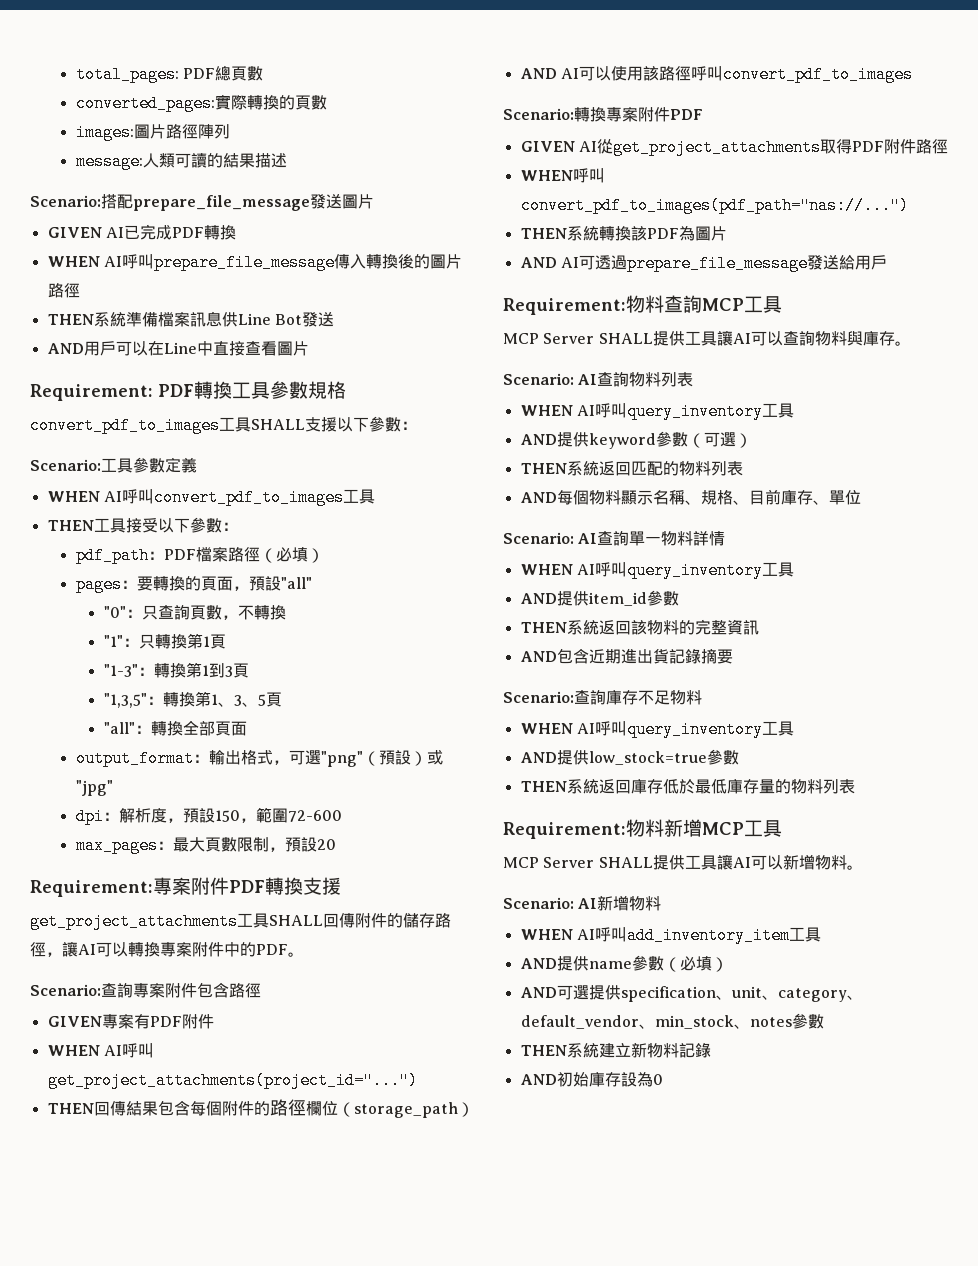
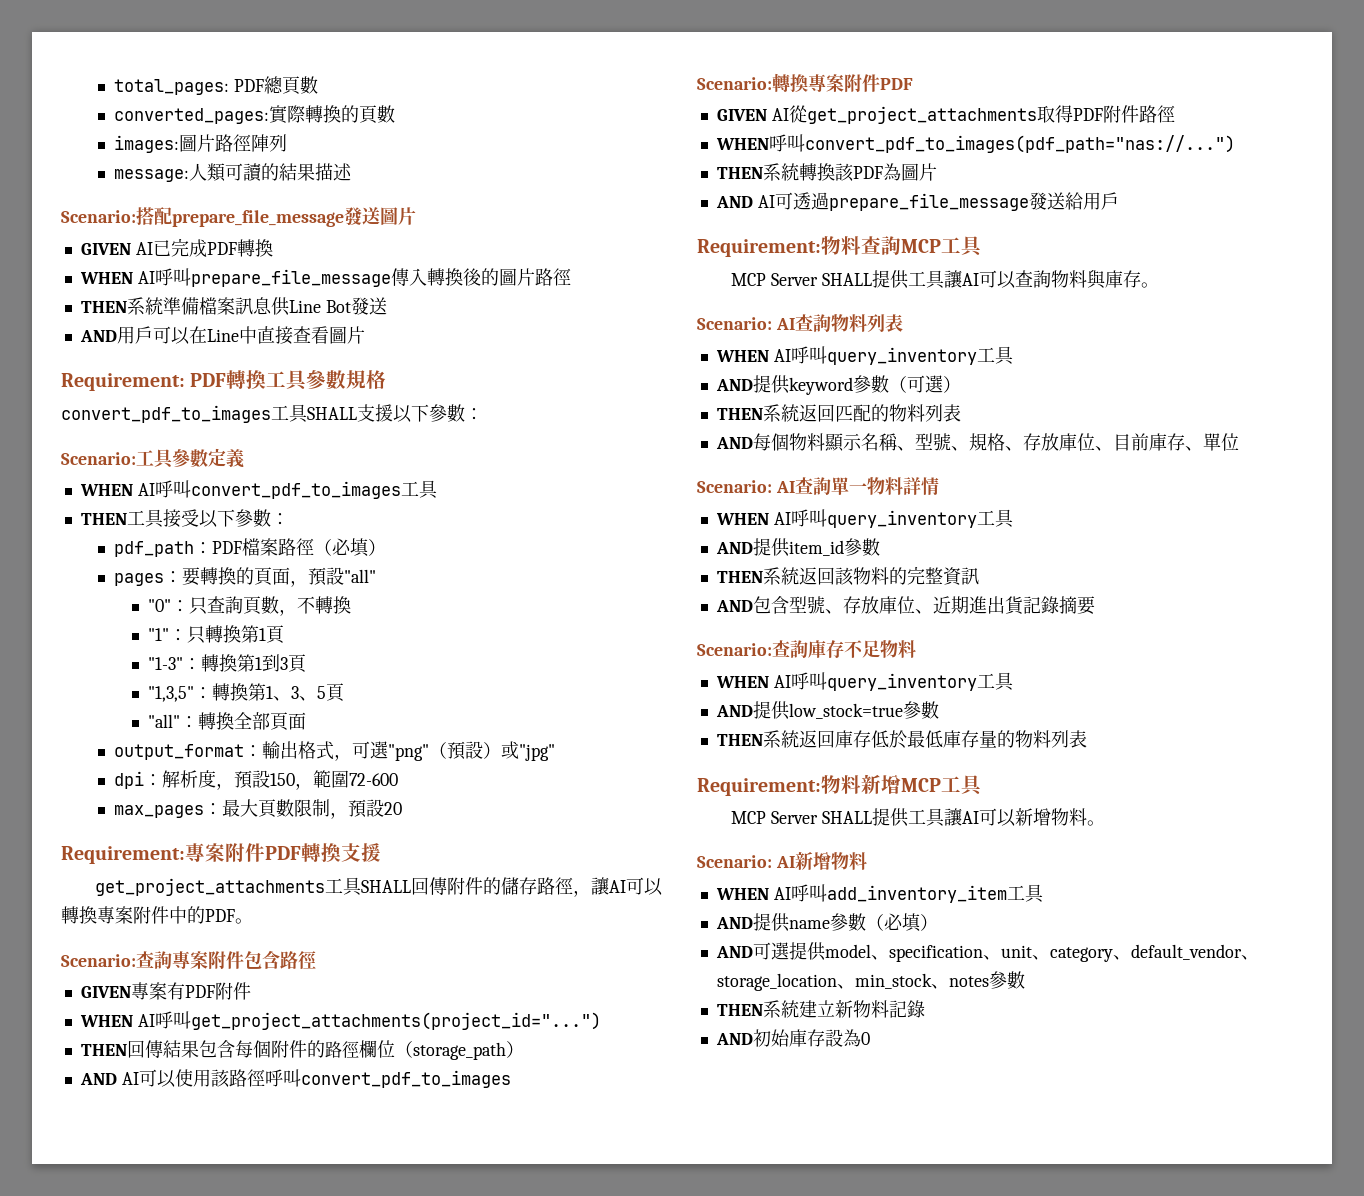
- AND每個物料顯示名稱、規格、目前庫存、單位
+ AND每個物料顯示名稱、型號、規格、存放庫位、目前庫存、單位
- AND包含近期進出貨記錄摘要
+ AND包含型號、存放庫位、近期進出貨記錄摘要
- AND可選提供specification、unit、category、default_vendor、min_stock、notes參數
+ AND可選提供model、specification、unit、category、default_vendor、storage_location、min_stock、notes參數

